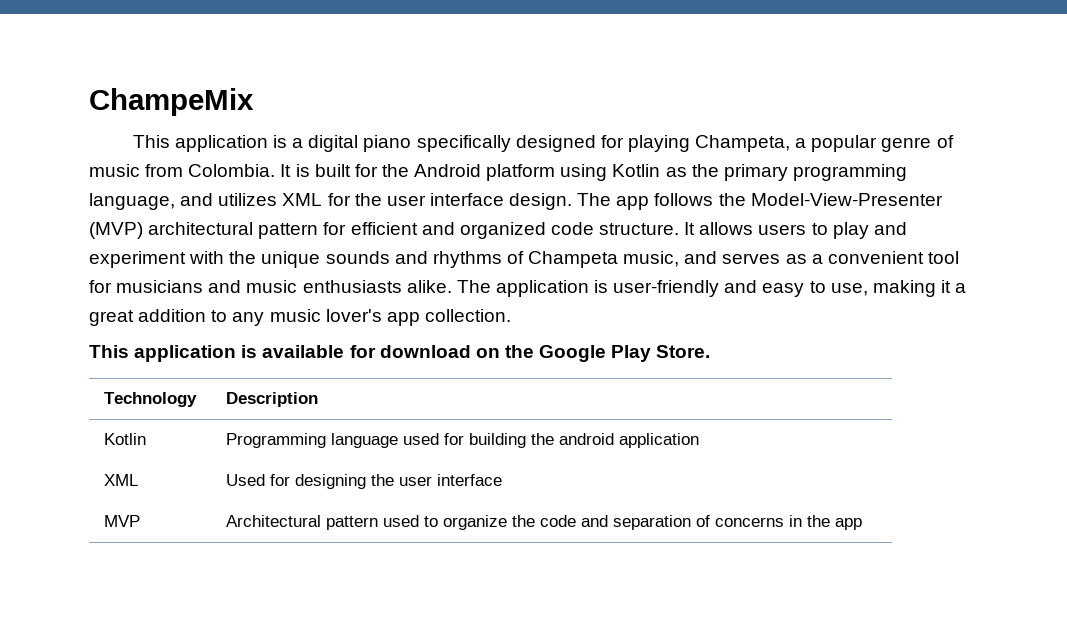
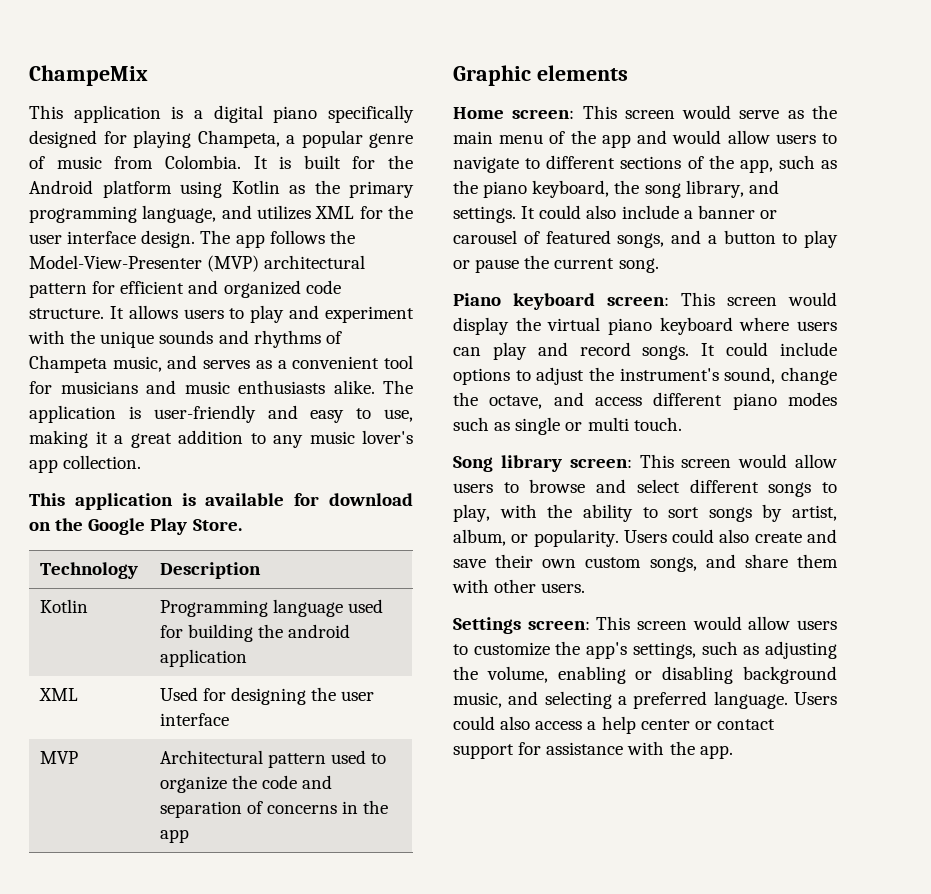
+ Graphic elements
+ Home screen: This screen would serve as the main menu of the app and would allow users to navigate to different sections of the app, such as the piano keyboard, the song library, and settings. It could also include a banner or carousel of featured songs, and a button to play or pause the current song.
+ Piano keyboard screen: This screen would display the virtual piano keyboard where users can play and record songs. It could include options to adjust the instrument's sound, change the octave, and access different piano modes such as single or multi touch.
+ Song library screen: This screen would allow users to browse and select different songs to play, with the ability to sort songs by artist, album, or popularity. Users could also create and save their own custom songs, and share them with other users.
+ Settings screen: This screen would allow users to customize the app's settings, such as adjusting the volume, enabling or disabling background music, and selecting a preferred language. Users could also access a help center or contact support for assistance with the app.

